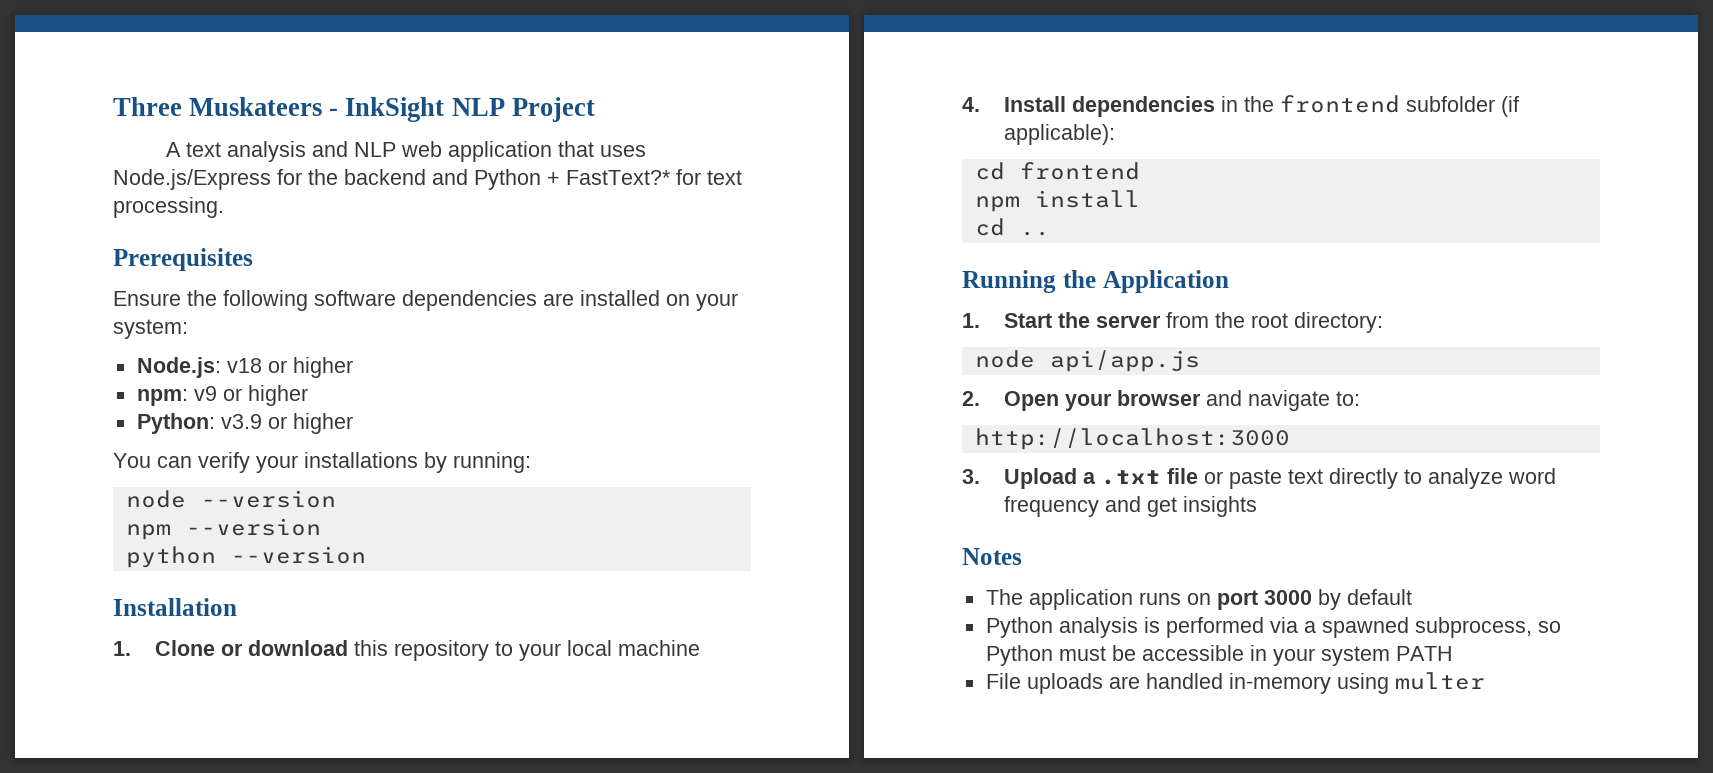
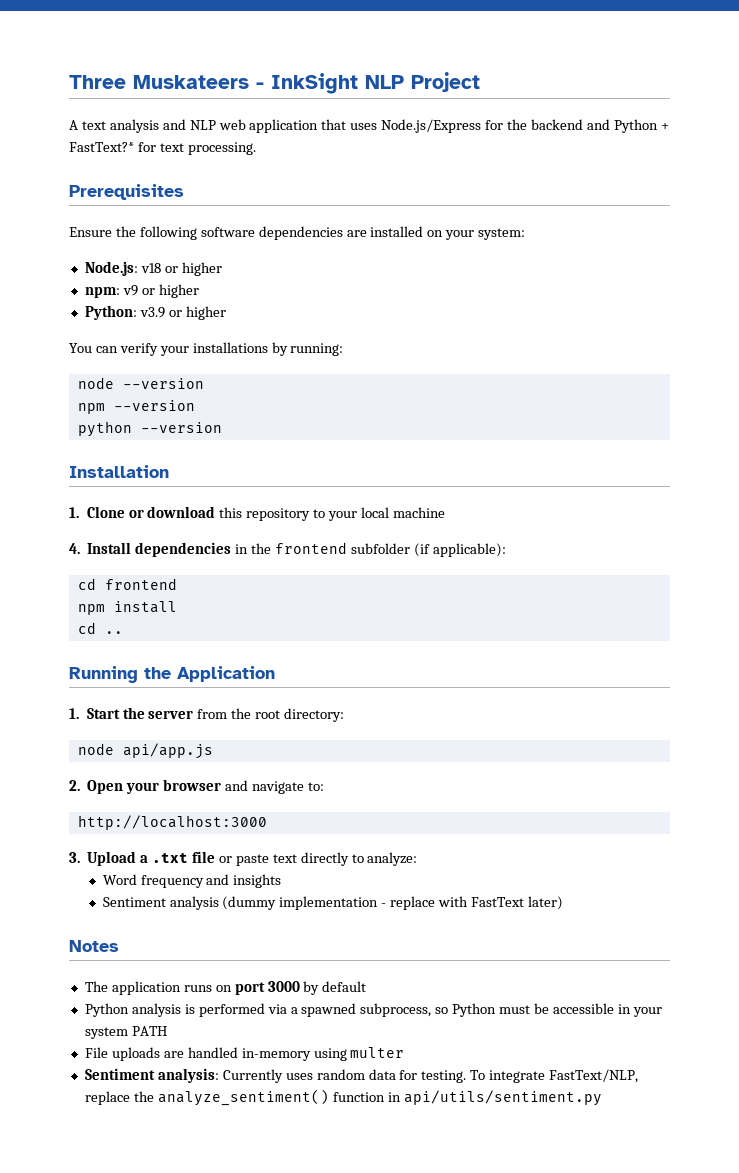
- 3. Upload a .txt file or paste text directly to analyze word frequency and get insights
+ 3. Upload a .txt file or paste text directly to analyze:
+ Word frequency and insights
+ Sentiment analysis (dummy implementation - replace with FastText later)
+ Sentiment analysis: Currently uses random data for testing. To integrate FastText/NLP, replace the analyze_sentiment() function in api/utils/sentiment.py

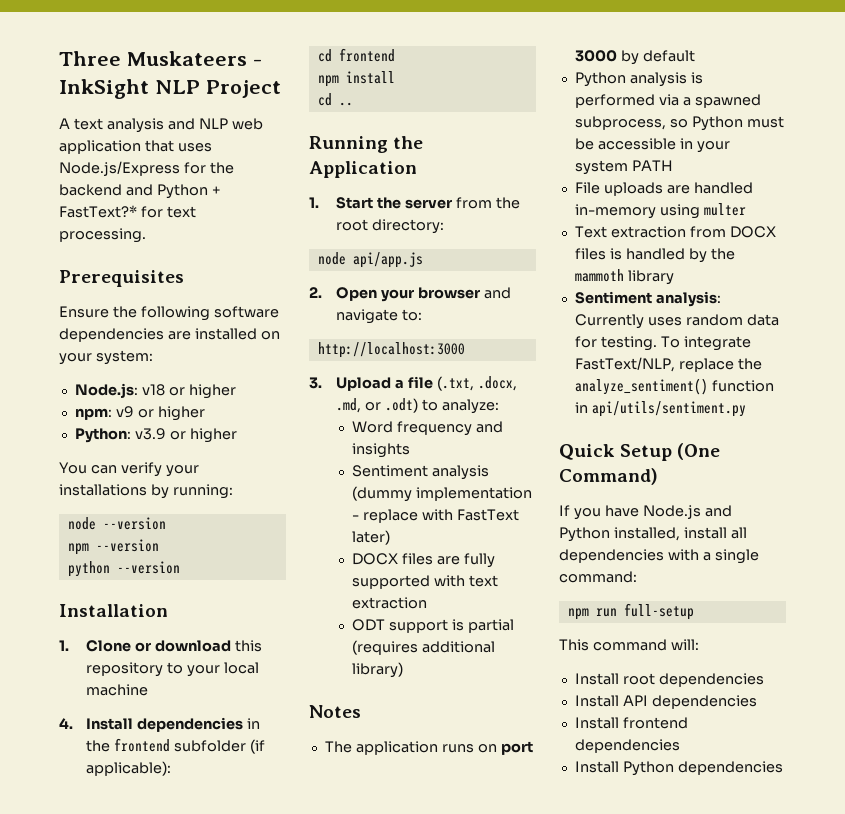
- 3. Upload a .txt file or paste text directly to analyze:
+ 3. Upload a file (.txt, .docx, .md, or .odt) to analyze:
+ DOCX files are fully supported with text extraction
+ ODT support is partial (requires additional library)
+ Text extraction from DOCX files is handled by the mammoth library
+ Quick Setup (One Command)
+ If you have Node.js and Python installed, install all dependencies with a single command:
+ npm run full-setup
+ This command will:
+ Install root dependencies
+ Install API dependencies
+ Install frontend dependencies
+ Install Python dependencies

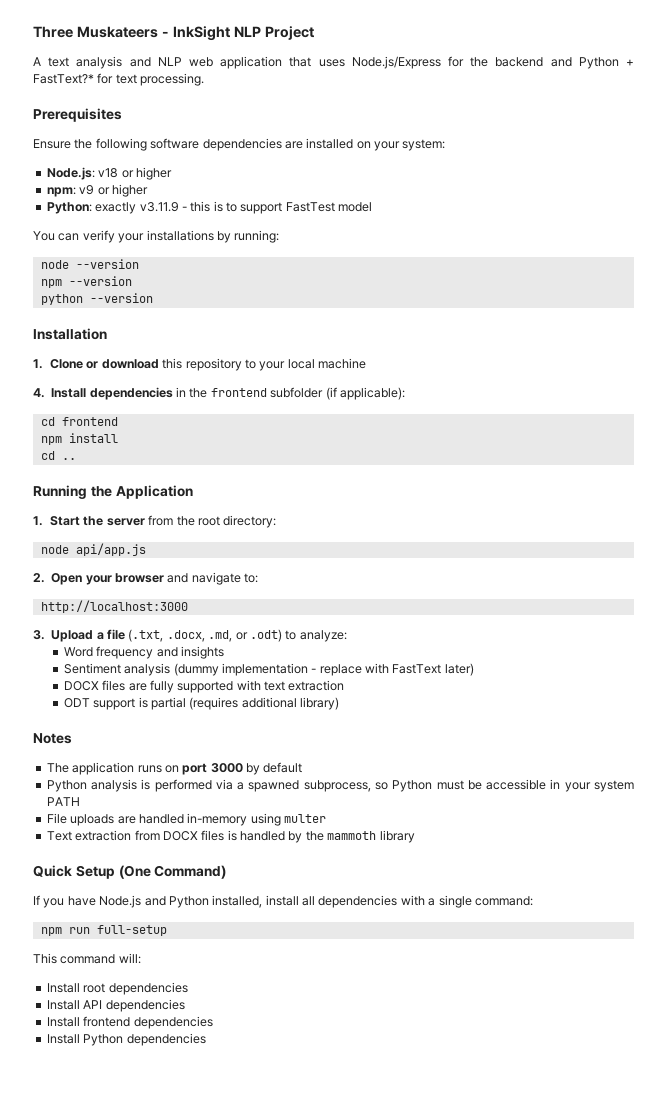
- Python: v3.9 or higher
+ Python: exactly v3.11.9 - this is to support FastTest model
- Sentiment analysis: Currently uses random data for testing. To integrate FastText/NLP, replace the analyze_sentiment() function in api/utils/sentiment.py

